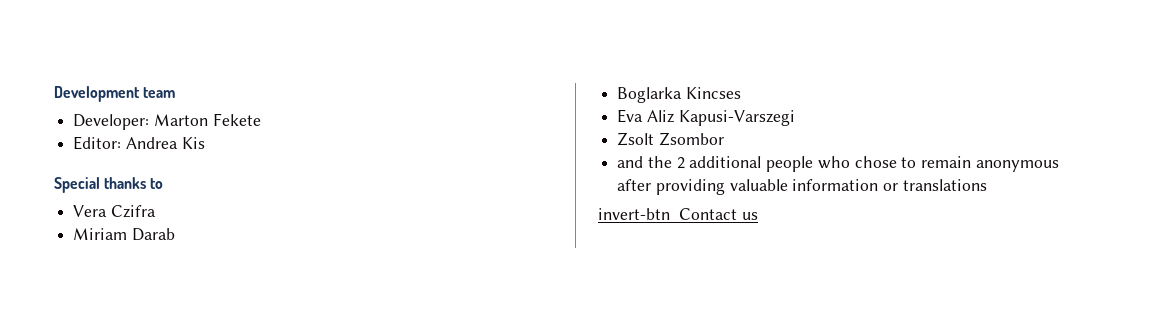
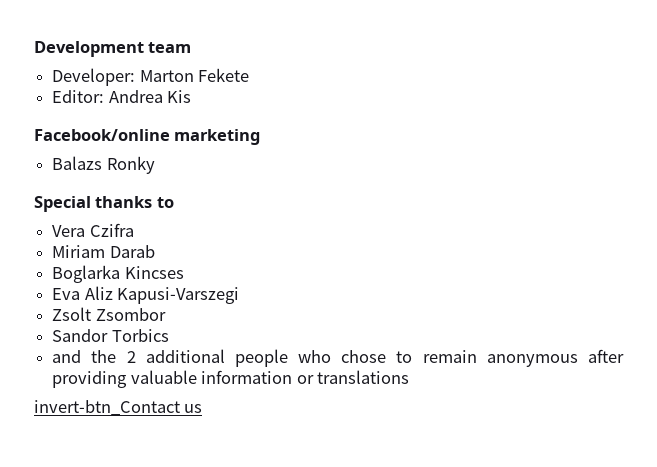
+ Facebook/online marketing
+ Balazs Ronky
+ Sandor Torbics

